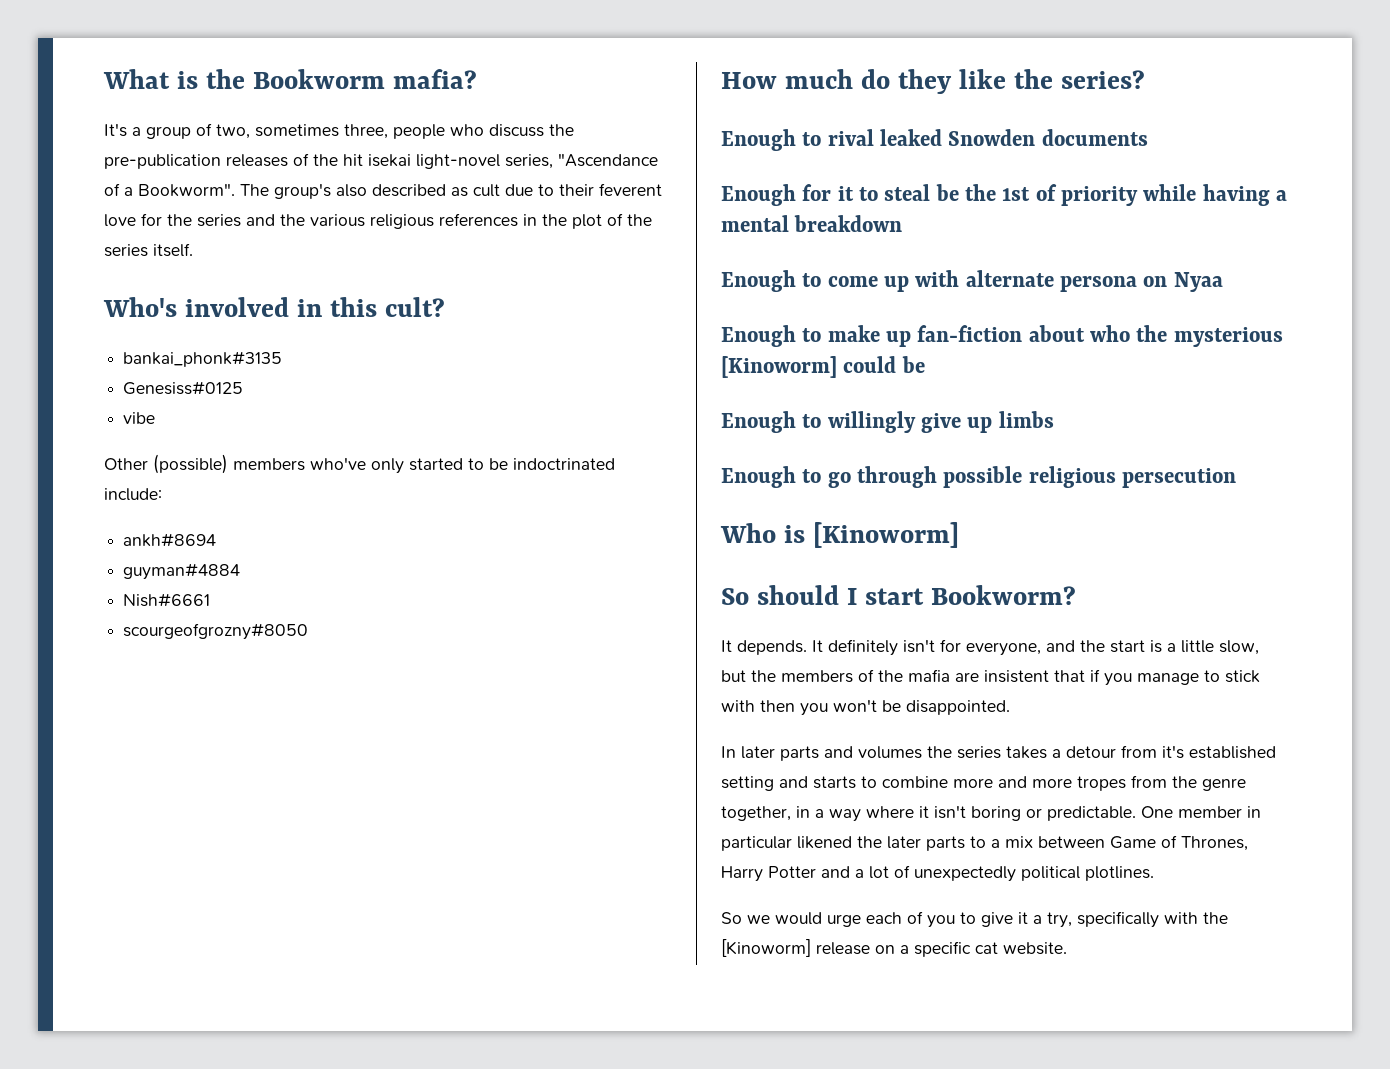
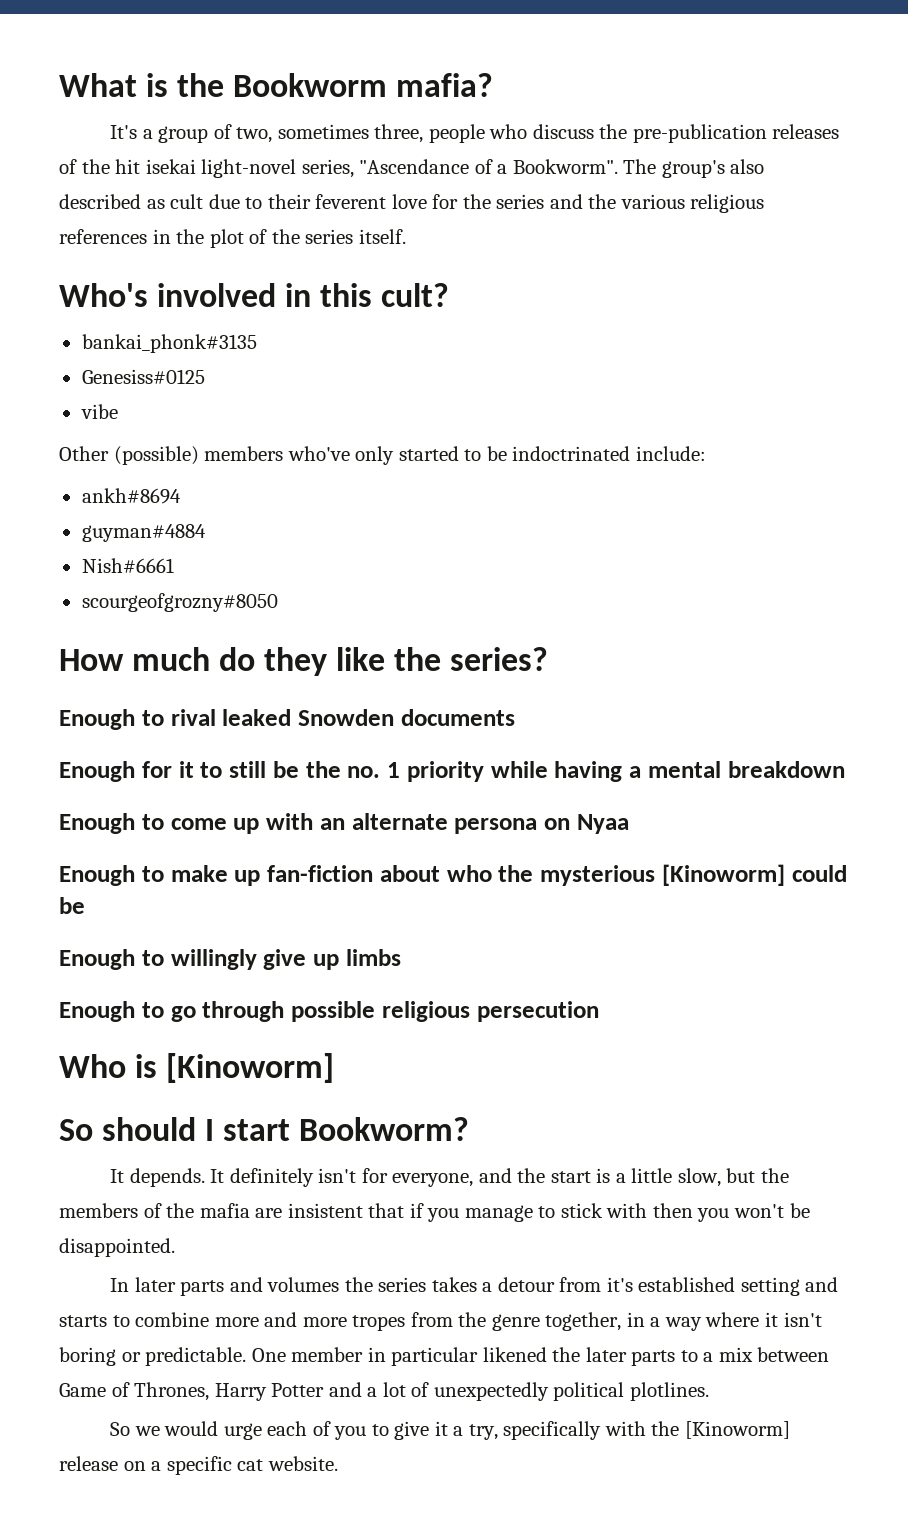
- Enough for it to steal be the 1st of priority while having a mental breakdown
+ Enough for it to still be the no. 1 priority while having a mental breakdown
- Enough to come up with alternate persona on Nyaa
+ Enough to come up with an alternate persona on Nyaa

